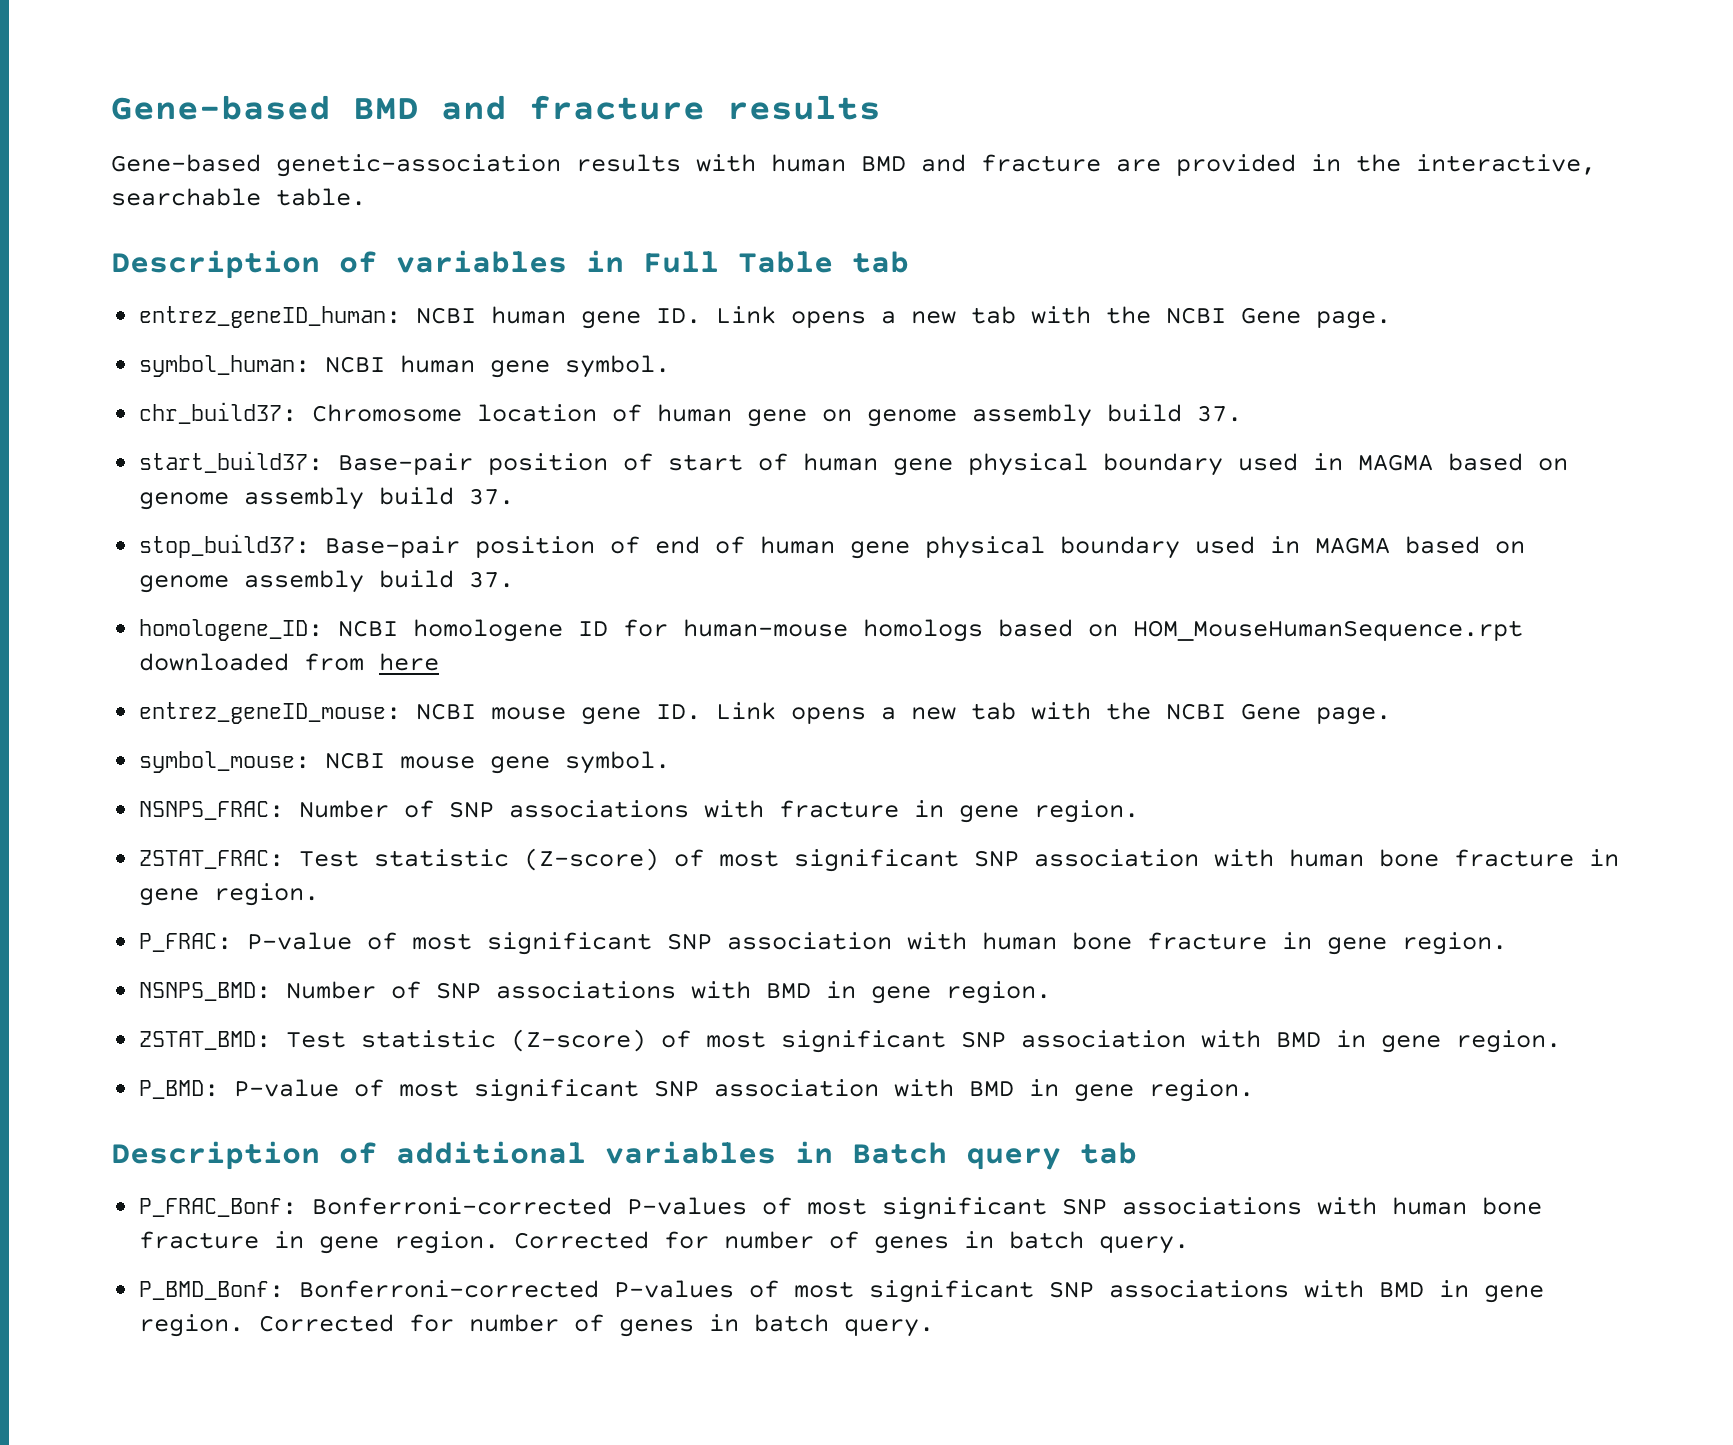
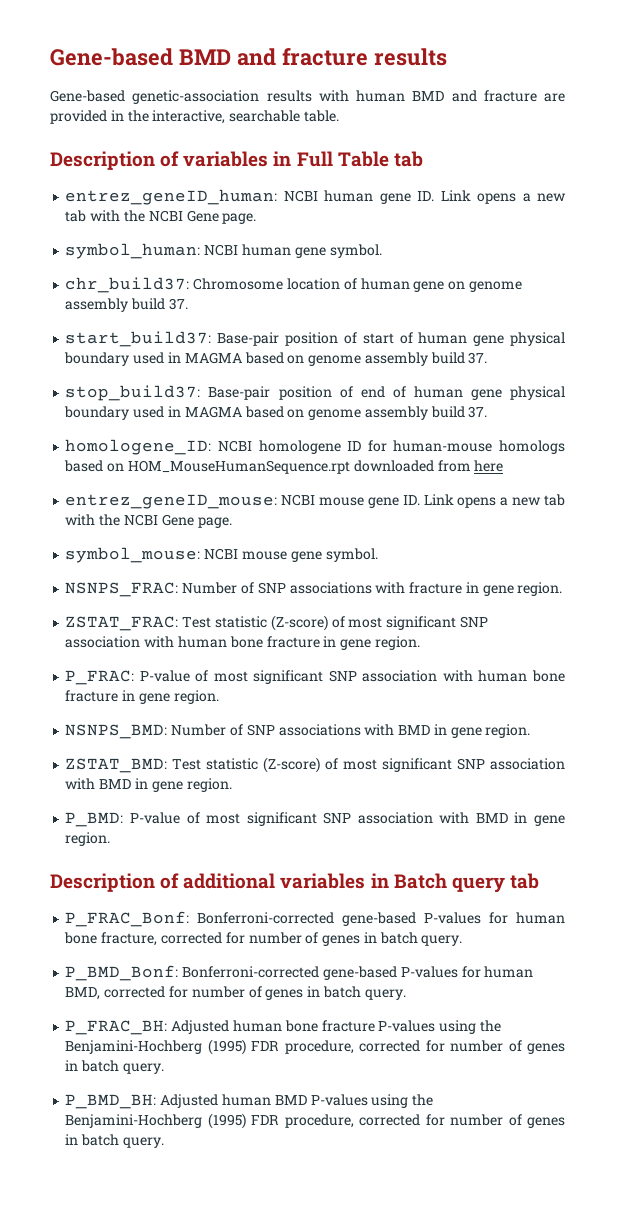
- P_FRAC_Bonf: Bonferroni-corrected P-values of most significant SNP associations with human bone fracture in gene region. Corrected for number of genes in batch query.
+ P_FRAC_Bonf: Bonferroni-corrected gene-based P-values for human bone fracture, corrected for number of genes in batch query.
- P_BMD_Bonf: Bonferroni-corrected P-values of most significant SNP associations with BMD in gene region. Corrected for number of genes in batch query.
+ P_BMD_Bonf: Bonferroni-corrected gene-based P-values for human BMD, corrected for number of genes in batch query.
+ P_FRAC_BH: Adjusted human bone fracture P-values using the Benjamini-Hochberg (1995) FDR procedure, corrected for number of genes in batch query.
+ P_BMD_BH: Adjusted human BMD P-values using the Benjamini-Hochberg (1995) FDR procedure, corrected for number of genes in batch query.

